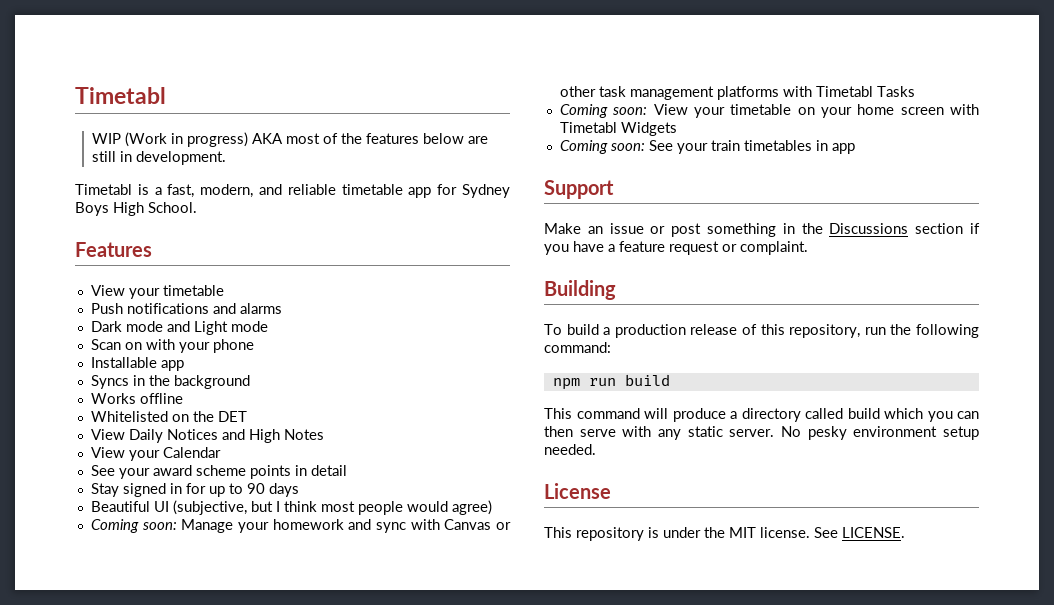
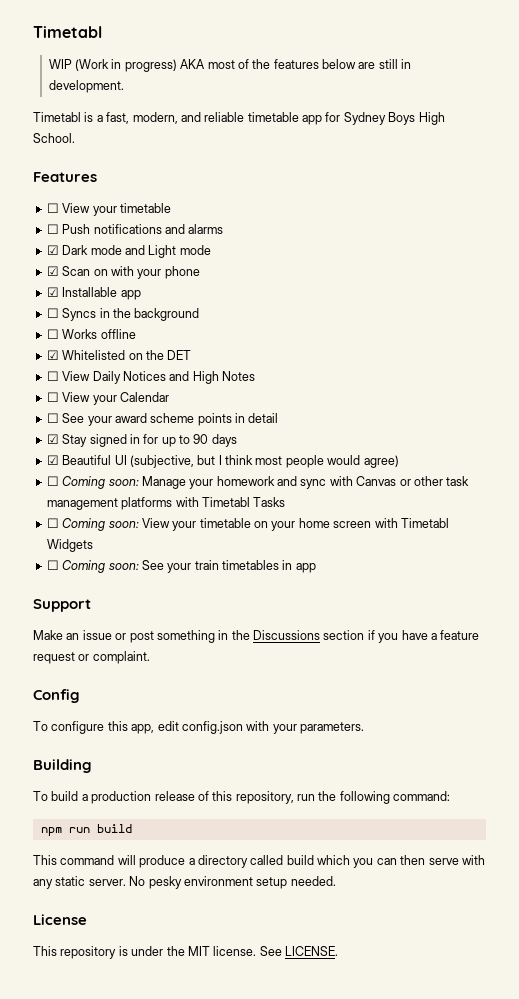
  Features
- View your timetable
+ ☐ View your timetable
- Push notifications and alarms
+ ☐ Push notifications and alarms
- Dark mode and Light mode
+ ☑ Dark mode and Light mode
- Scan on with your phone
+ ☑ Scan on with your phone
- Installable app
+ ☑ Installable app
- Syncs in the background
+ ☐ Syncs in the background
- Works offline
+ ☐ Works offline
- Whitelisted on the DET
+ ☑ Whitelisted on the DET
- View Daily Notices and High Notes
+ ☐ View Daily Notices and High Notes
- View your Calendar
+ ☐ View your Calendar
- See your award scheme points in detail
+ ☐ See your award scheme points in detail
- Stay signed in for up to 90 days
+ ☑ Stay signed in for up to 90 days
- Beautiful UI (subjective, but I think most people would agree)
+ ☑ Beautiful UI (subjective, but I think most people would agree)
- Coming soon: Manage your homework and sync with Canvas or other task management platforms with Timetabl Tasks
+ ☐ Coming soon: Manage your homework and sync with Canvas or other task management platforms with Timetabl Tasks
- Coming soon: View your timetable on your home screen with Timetabl Widgets
+ ☐ Coming soon: View your timetable on your home screen with Timetabl Widgets
- Coming soon: See your train timetables in app
+ ☐ Coming soon: See your train timetables in app
+ Config
+ To configure this app, edit config.json with your parameters.

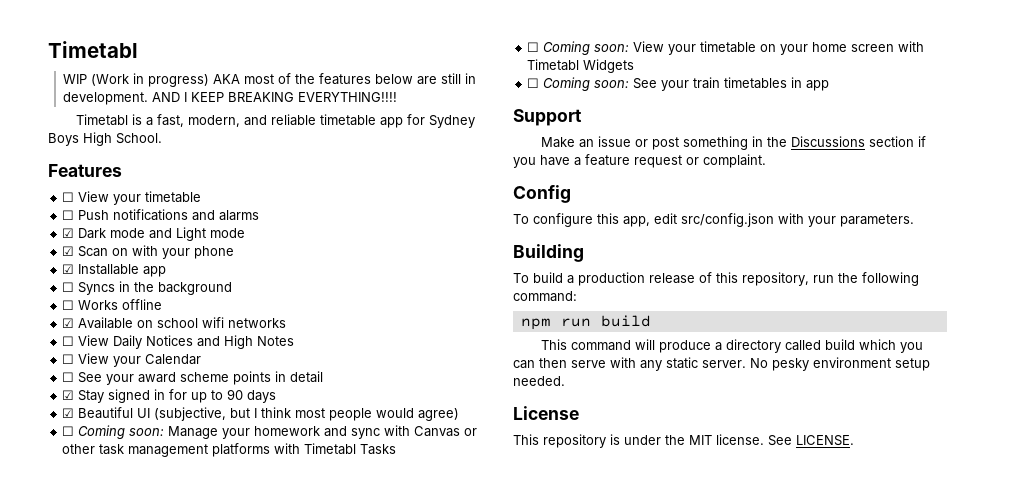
+ AND I KEEP BREAKING EVERYTHING!!!!
- ☑ Whitelisted on the DET
+ ☑ Available on school wifi networks
- To configure this app, edit config.json with your parameters.
+ To configure this app, edit src/config.json with your parameters.

